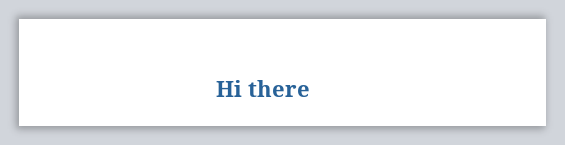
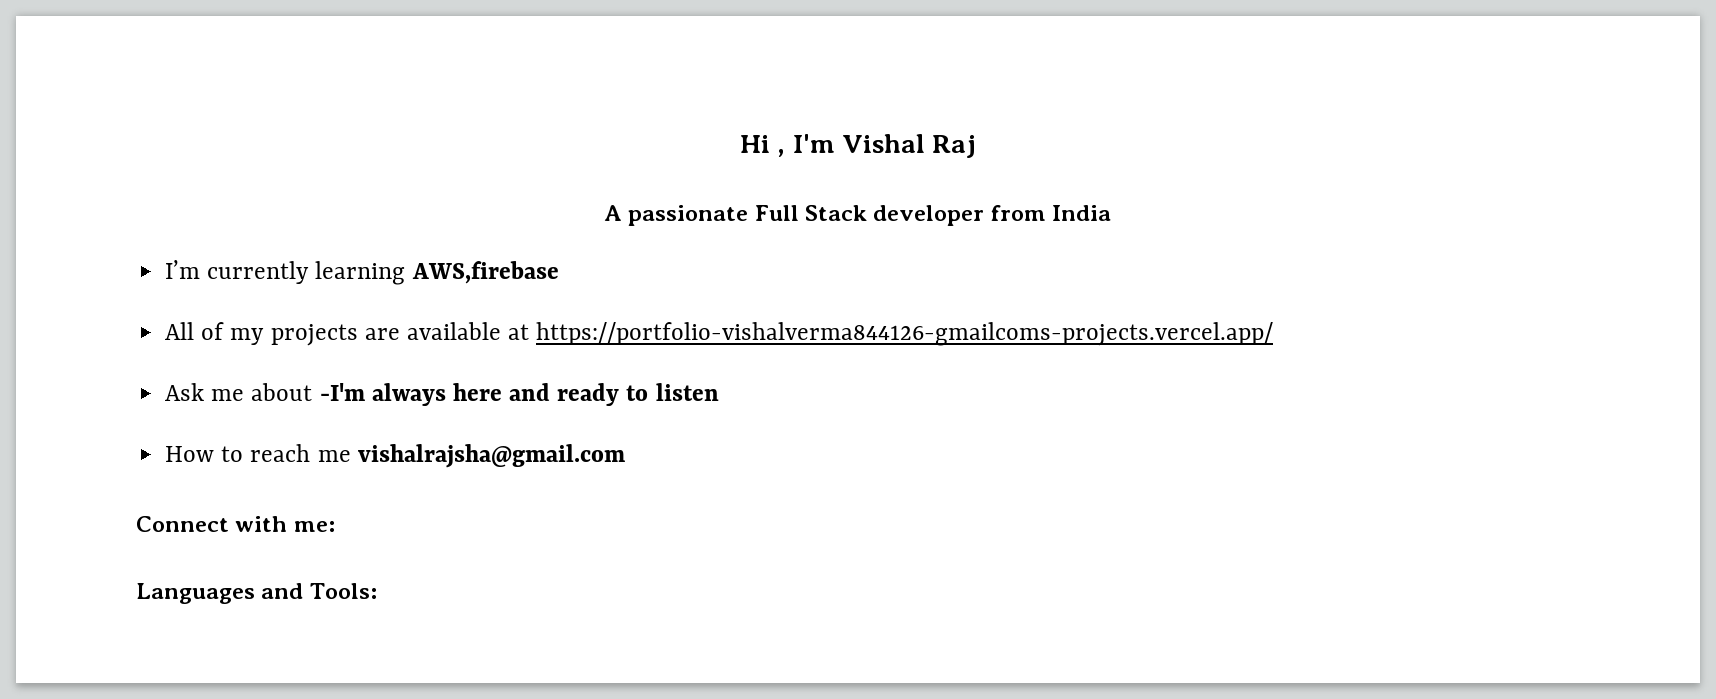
- Hi there
+ Hi , I'm Vishal Raj
+ A passionate Full Stack developer from India
+ I’m currently learning AWS,firebase
+ All of my projects are available at https://portfolio-vishalverma844126-gmailcoms-projects.vercel.app/
+ Ask me about -I'm always here and ready to listen
+ How to reach me vishalrajsha@gmail.com
+ Connect with me:
+ Languages and Tools:

